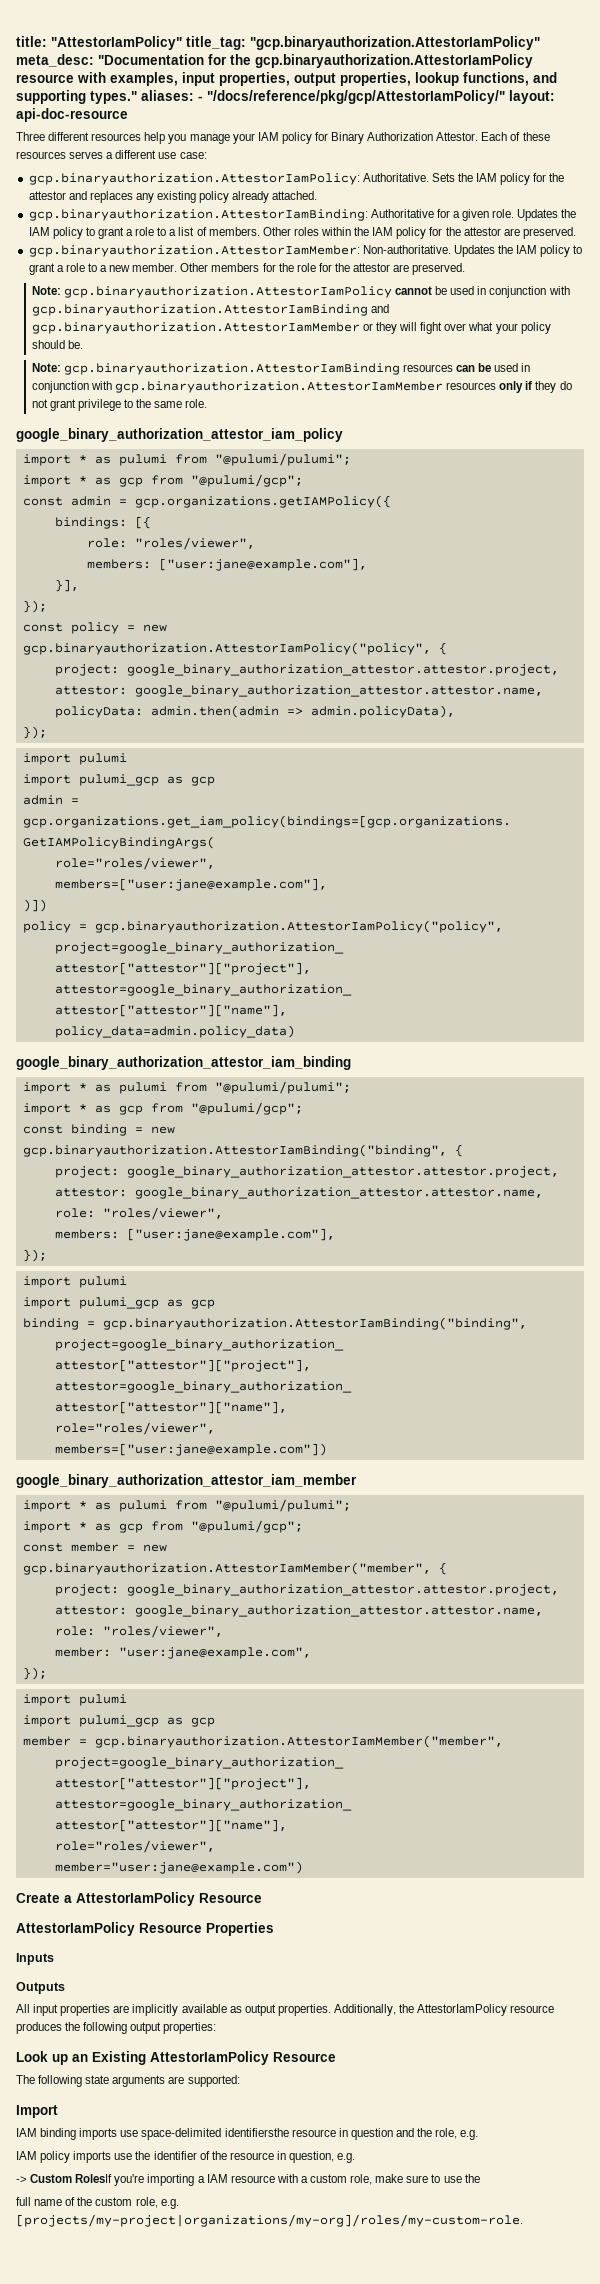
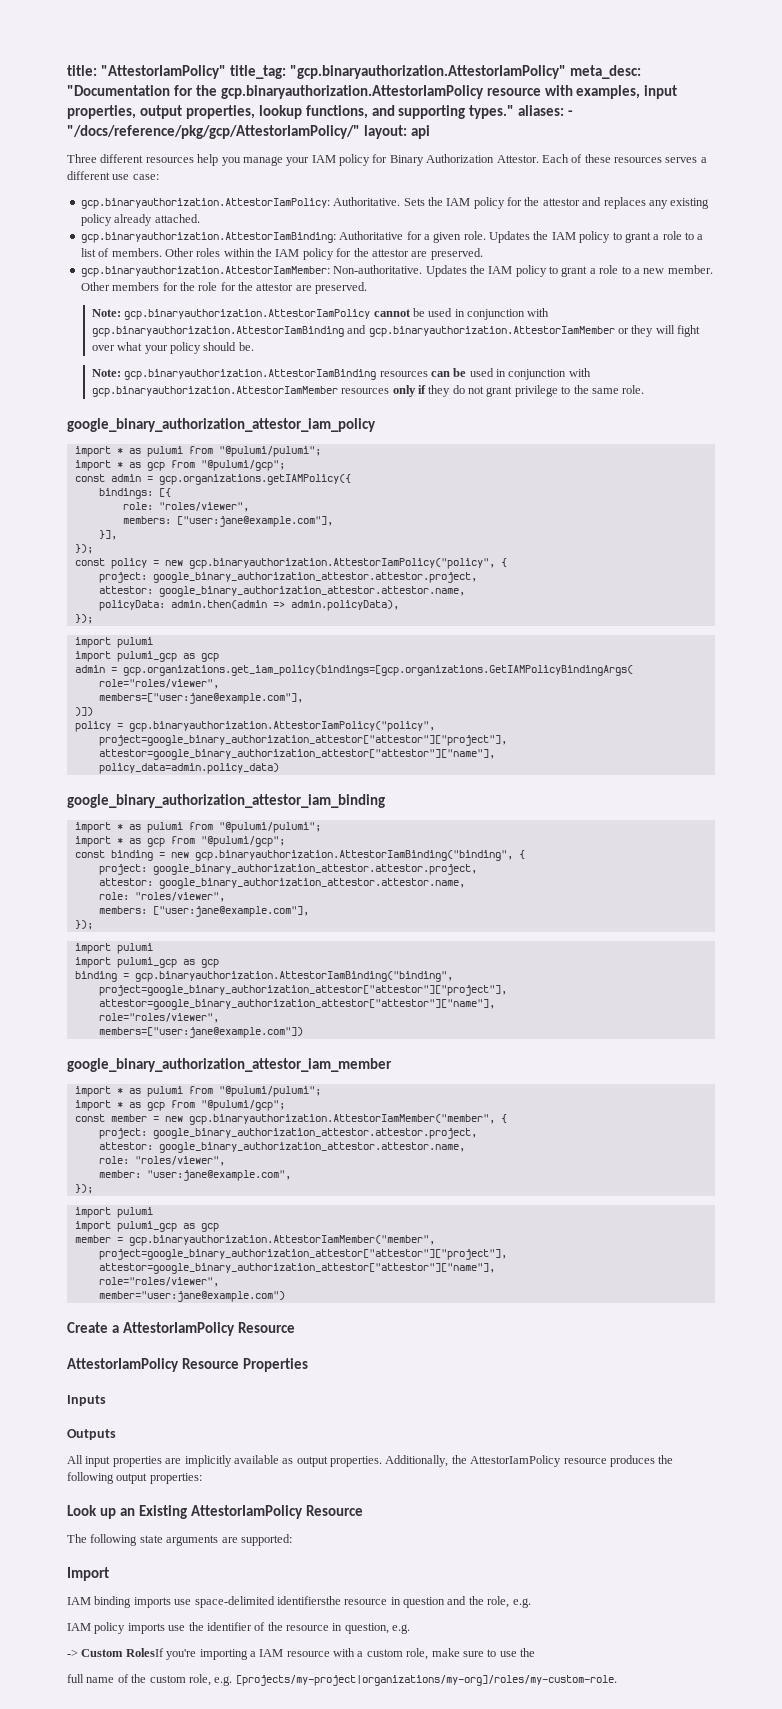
- title: "AttestorIamPolicy" title_tag: "gcp.binaryauthorization.AttestorIamPolicy" meta_desc: "Documentation for the gcp.binaryauthorization.AttestorIamPolicy resource with examples, input properties, output properties, lookup functions, and supporting types." aliases: - "/docs/reference/pkg/gcp/AttestorIamPolicy/" layout: api-doc-resource
+ title: "AttestorIamPolicy" title_tag: "gcp.binaryauthorization.AttestorIamPolicy" meta_desc: "Documentation for the gcp.binaryauthorization.AttestorIamPolicy resource with examples, input properties, output properties, lookup functions, and supporting types." aliases: - "/docs/reference/pkg/gcp/AttestorIamPolicy/" layout: api

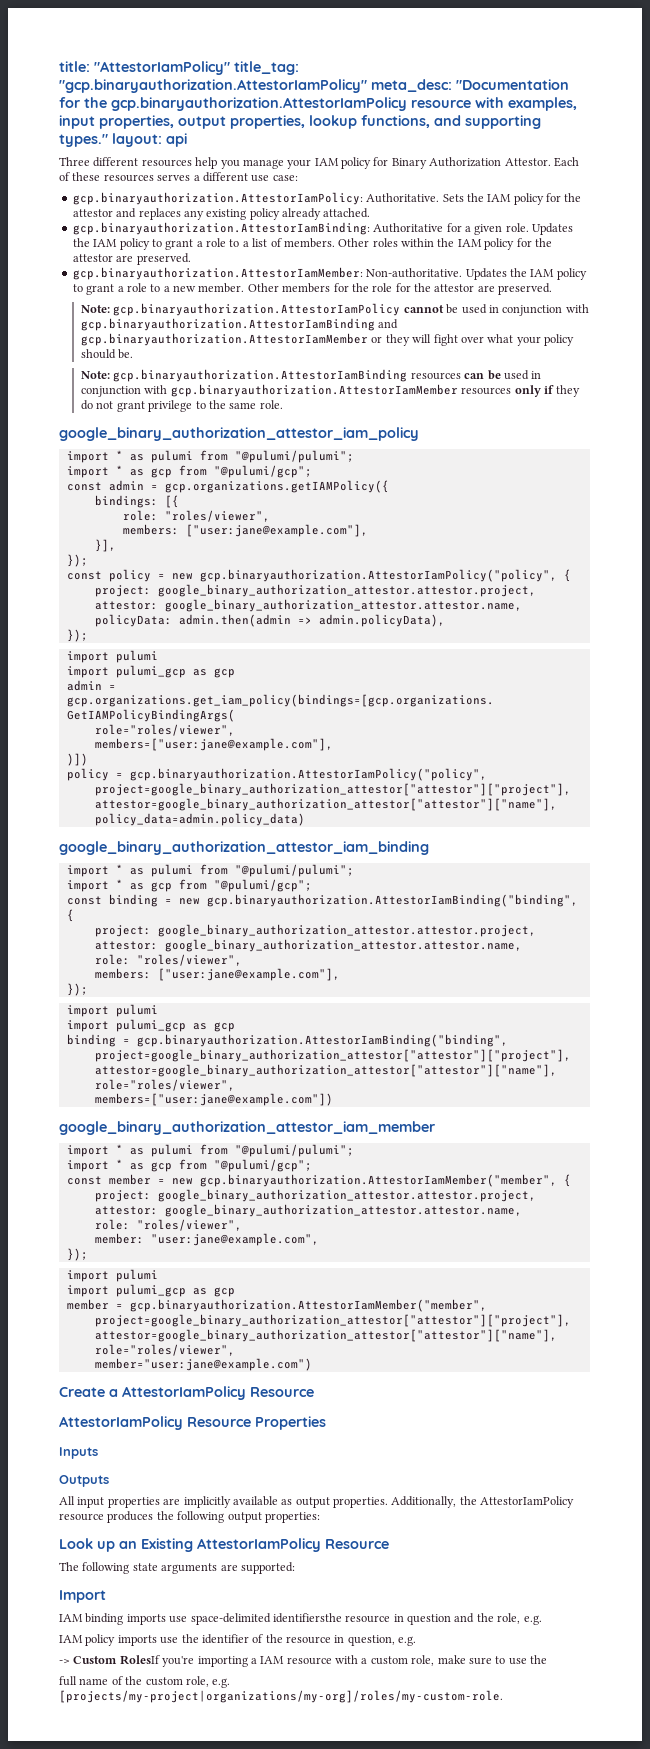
- title: "AttestorIamPolicy" title_tag: "gcp.binaryauthorization.AttestorIamPolicy" meta_desc: "Documentation for the gcp.binaryauthorization.AttestorIamPolicy resource with examples, input properties, output properties, lookup functions, and supporting types." aliases: - "/docs/reference/pkg/gcp/AttestorIamPolicy/" layout: api
+ title: "AttestorIamPolicy" title_tag: "gcp.binaryauthorization.AttestorIamPolicy" meta_desc: "Documentation for the gcp.binaryauthorization.AttestorIamPolicy resource with examples, input properties, output properties, lookup functions, and supporting types." layout: api

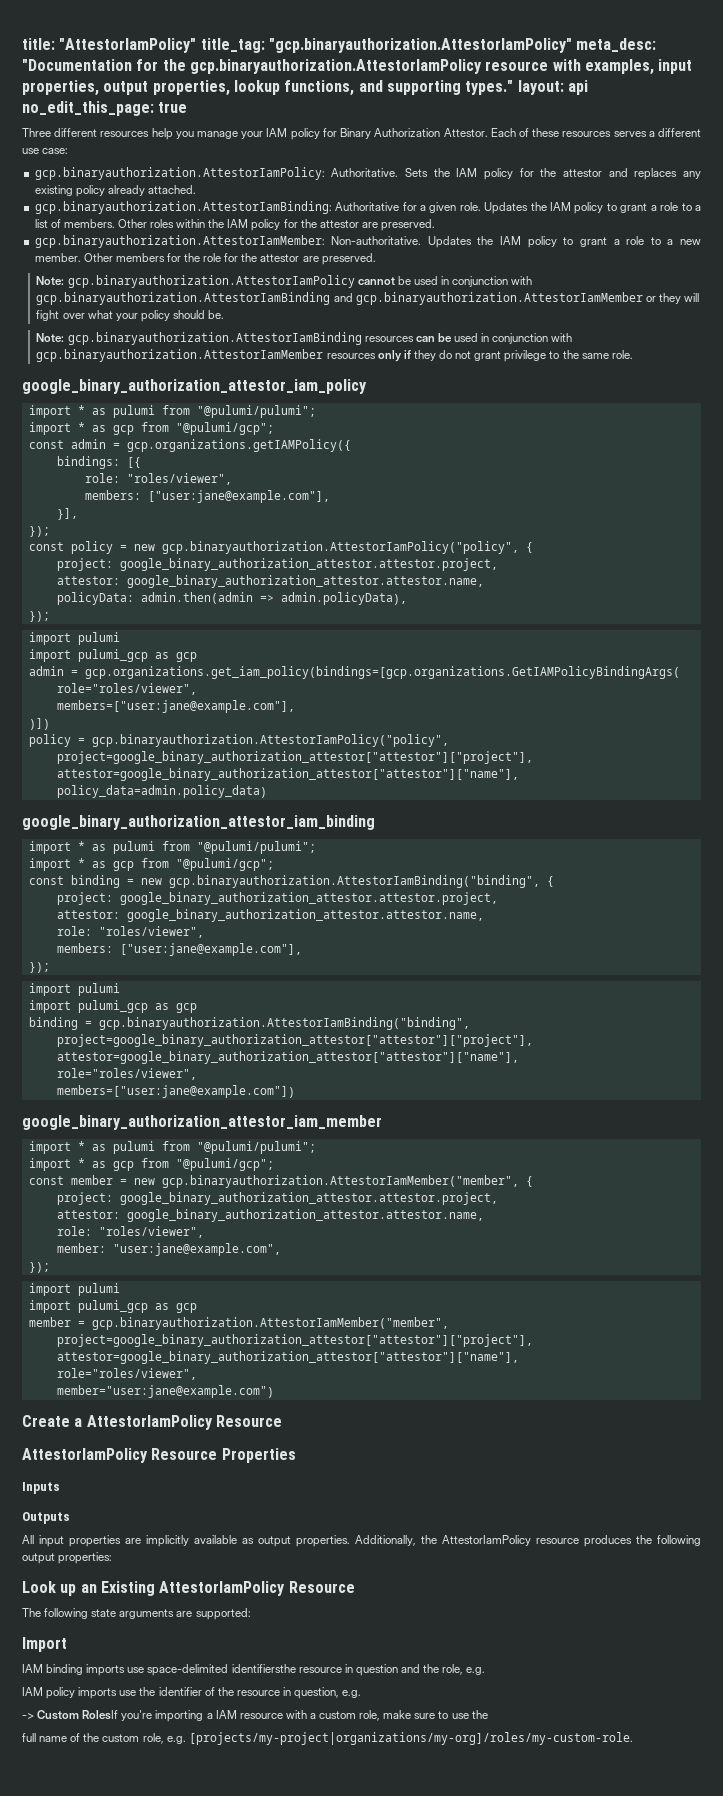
- title: "AttestorIamPolicy" title_tag: "gcp.binaryauthorization.AttestorIamPolicy" meta_desc: "Documentation for the gcp.binaryauthorization.AttestorIamPolicy resource with examples, input properties, output properties, lookup functions, and supporting types." layout: api
+ title: "AttestorIamPolicy" title_tag: "gcp.binaryauthorization.AttestorIamPolicy" meta_desc: "Documentation for the gcp.binaryauthorization.AttestorIamPolicy resource with examples, input properties, output properties, lookup functions, and supporting types." layout: api no_edit_this_page: true

